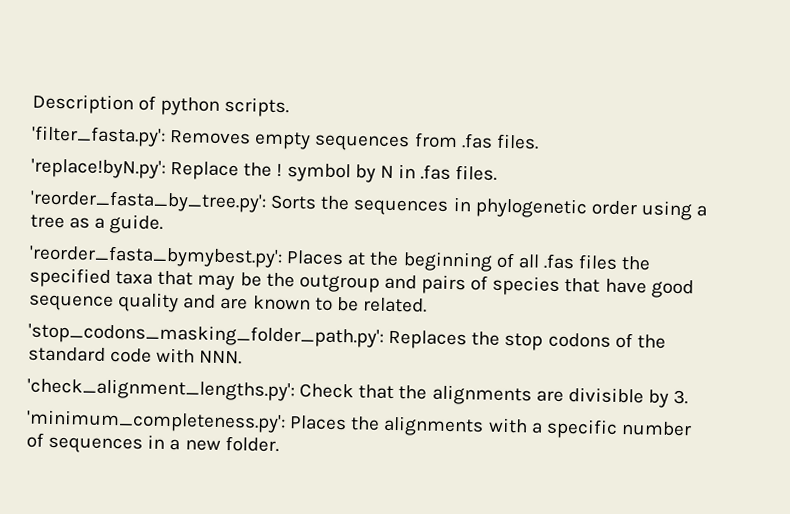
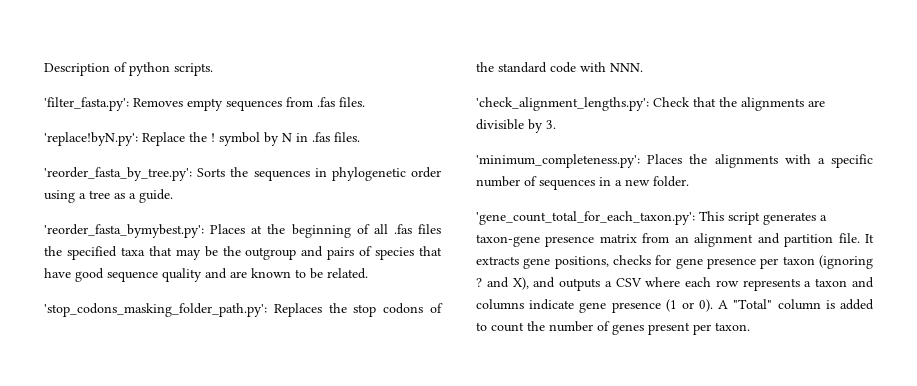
+ 'gene_count_total_for_each_taxon.py': This script generates a taxon-gene presence matrix from an alignment and partition file. It extracts gene positions, checks for gene presence per taxon (ignoring ? and X), and outputs a CSV where each row represents a taxon and columns indicate gene presence (1 or 0). A "Total" column is added to count the number of genes present per taxon.

